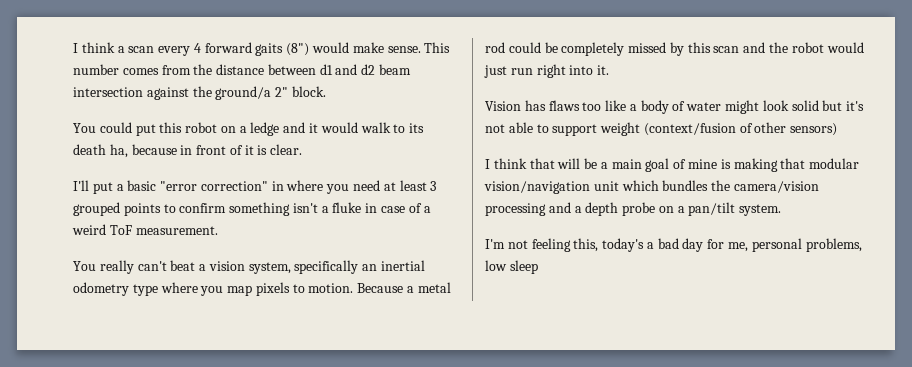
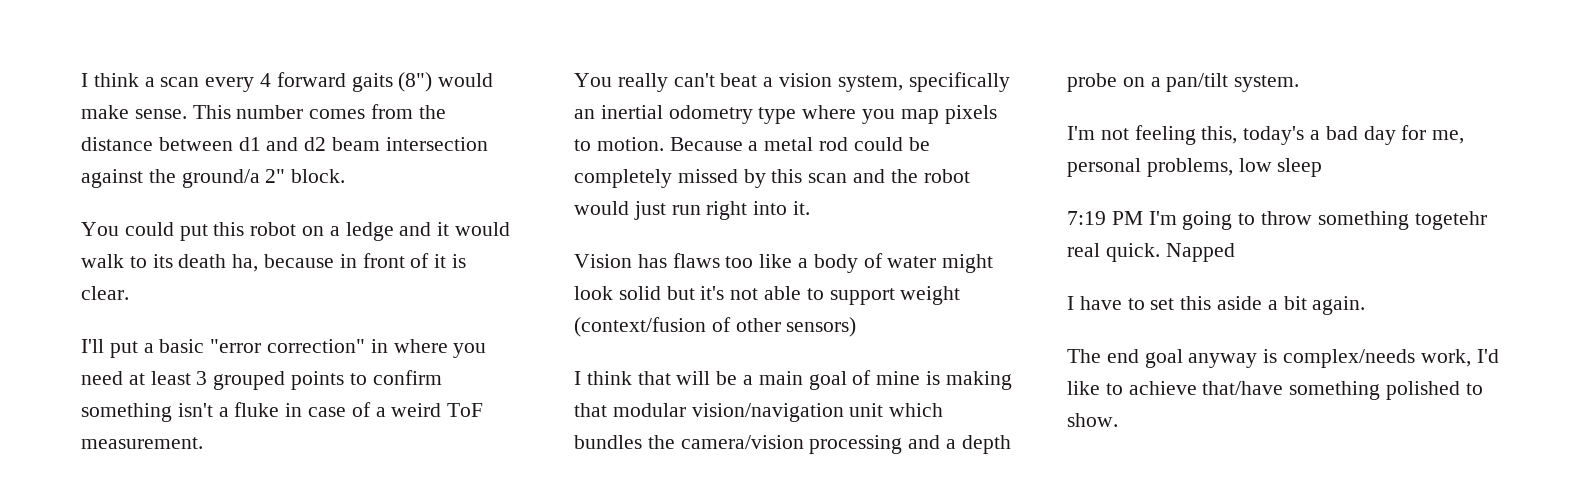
+ 7:19 PM I'm going to throw something togetehr real quick. Napped
+ I have to set this aside a bit again.
+ The end goal anyway is complex/needs work, I'd like to achieve that/have something polished to show.

